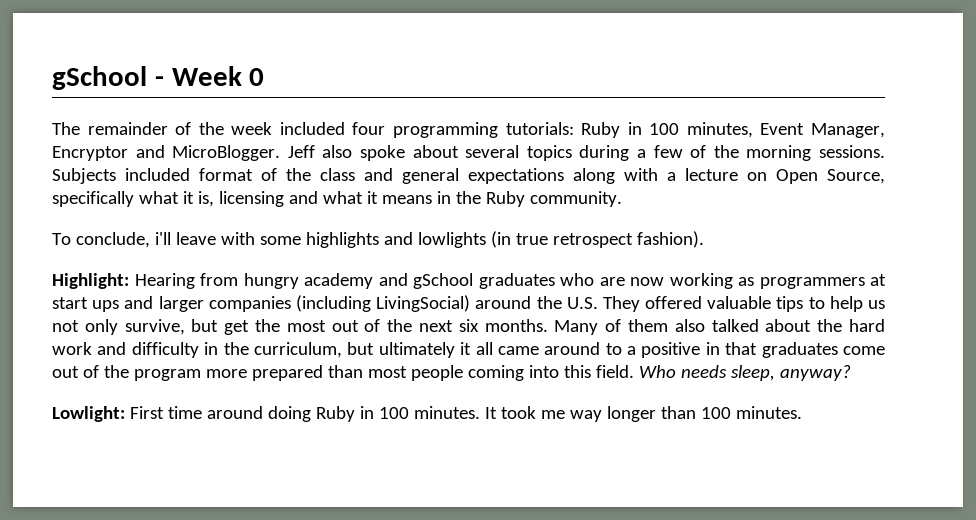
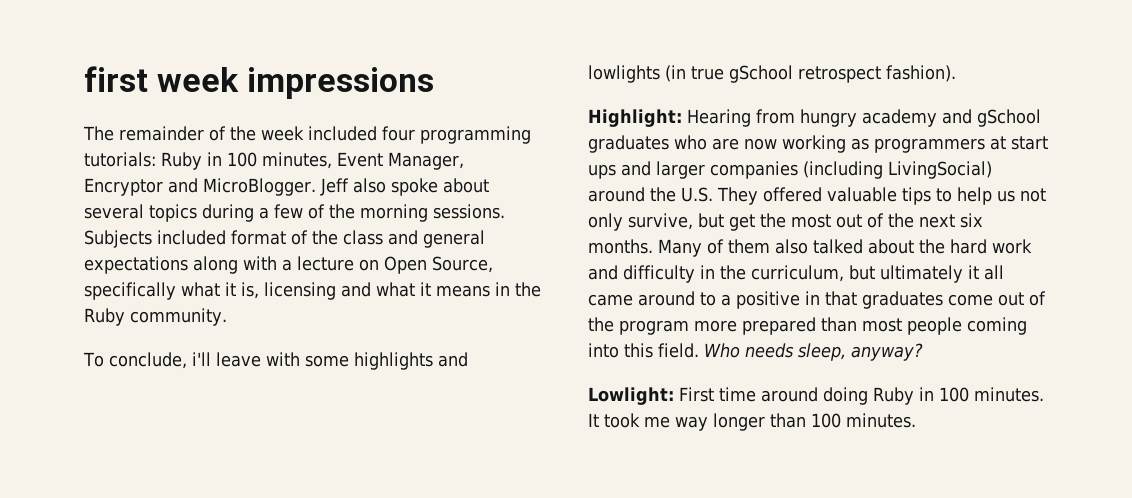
- gSchool - Week 0
+ first week impressions
- To conclude, i'll leave with some highlights and lowlights (in true retrospect fashion).
+ To conclude, i'll leave with some highlights and lowlights (in true gSchool retrospect fashion).

